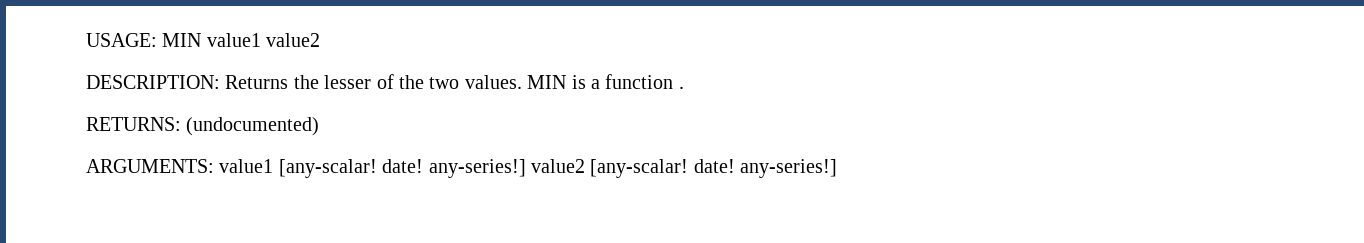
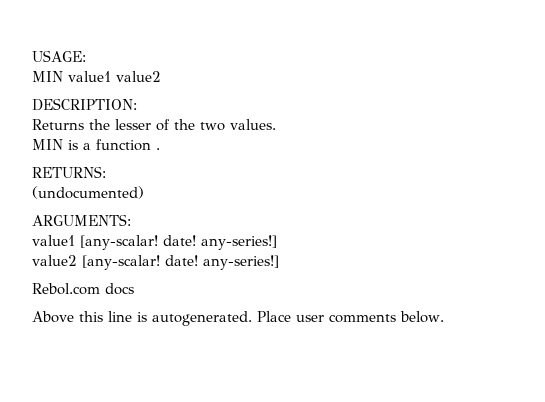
- USAGE: MIN value1 value2
+ USAGE:
+ MIN value1 value2
- DESCRIPTION: Returns the lesser of the two values. MIN is a function .
+ DESCRIPTION:
+ Returns the lesser of the two values.
+ MIN is a function .
- RETURNS: (undocumented)
+ RETURNS:
+ (undocumented)
- ARGUMENTS: value1 [any-scalar! date! any-series!] value2 [any-scalar! date! any-series!]
+ ARGUMENTS:
+ value1 [any-scalar! date! any-series!]
+ value2 [any-scalar! date! any-series!]
+ Rebol.com docs
+ Above this line is autogenerated. Place user comments below.

